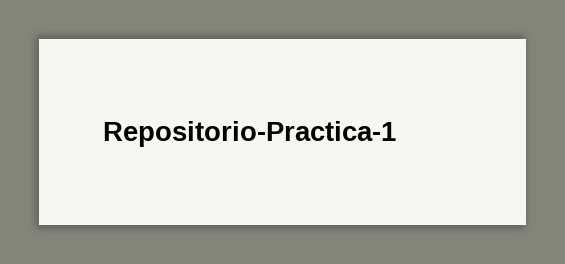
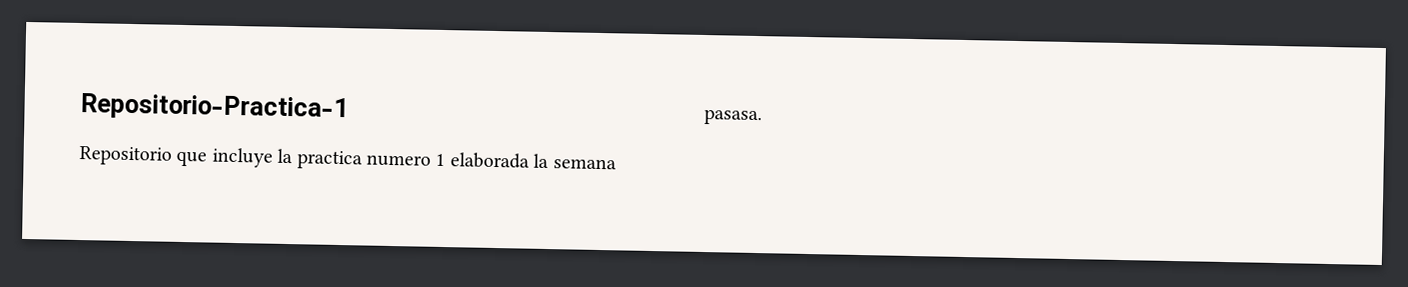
+ Repositorio que incluye la practica numero 1 elaborada la semana pasasa.

